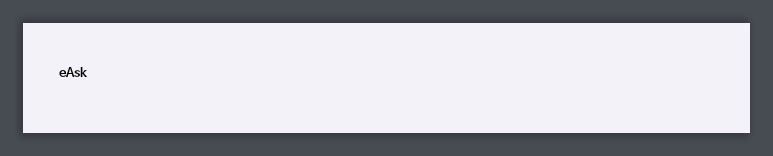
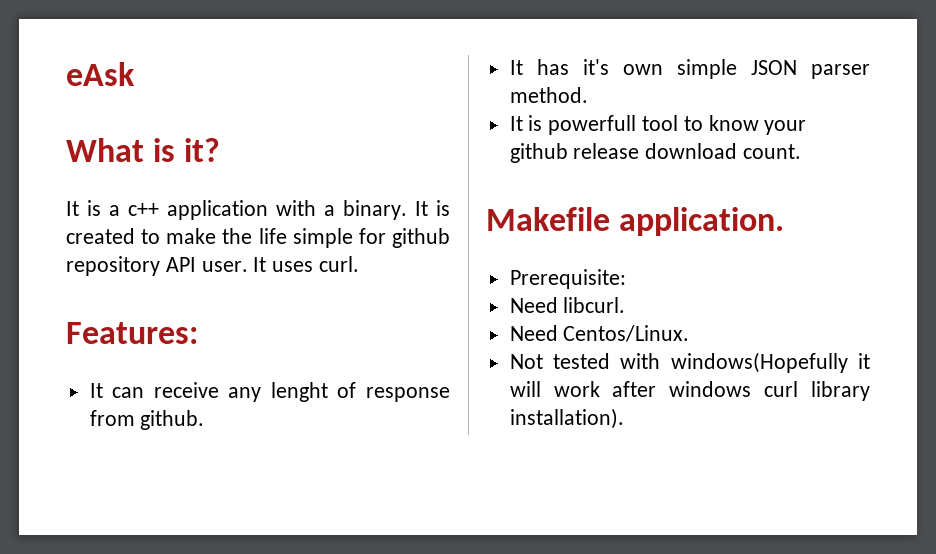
+ What is it?
+ It is a c++ application with a binary. It is created to make the life simple for github repository API user. It uses curl.
+ Features:
+ It can receive any lenght of response from github.
+ It has it's own simple JSON parser method.
+ It is powerfull tool to know your github release download count.
+ Makefile application.
+ Prerequisite:
+ Need libcurl.
+ Need Centos/Linux.
+ Not tested with windows(Hopefully it will work after windows curl library installation).

